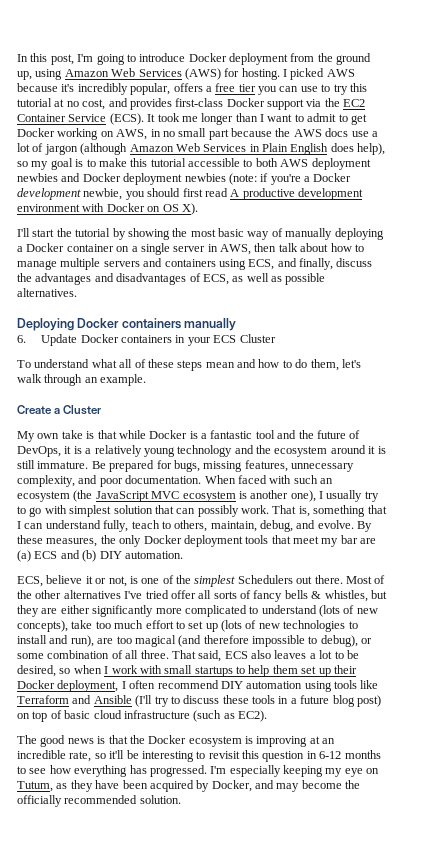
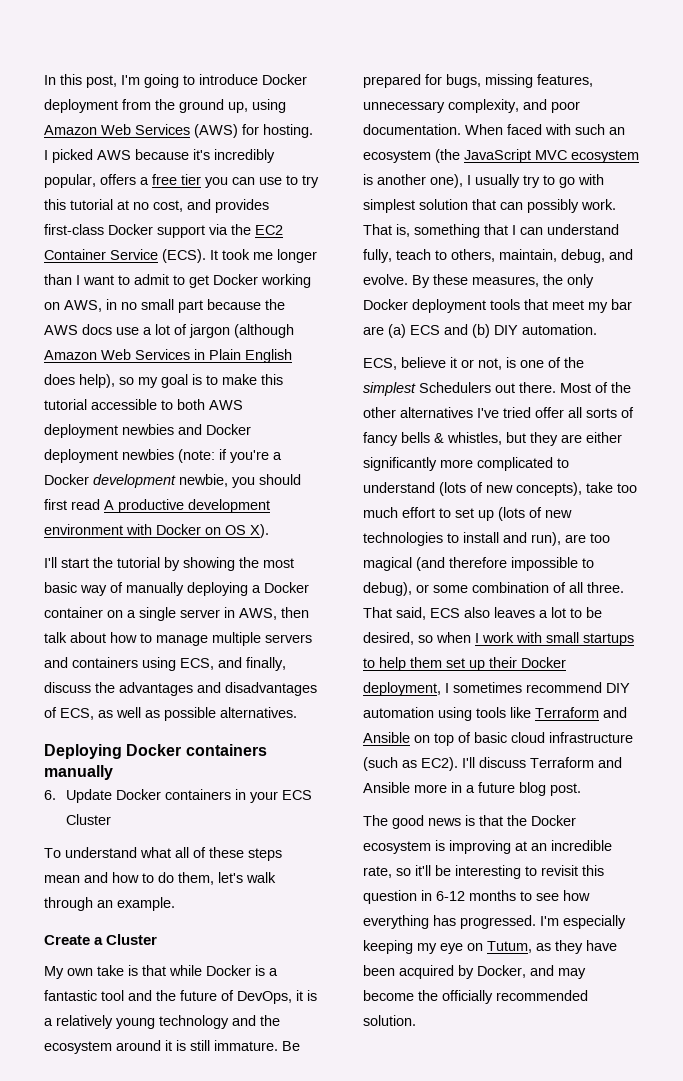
- That said, ECS also leaves a lot to be desired, so when I work with small startups to help them set up their Docker deployment, I often recommend DIY automation using tools like Terraform and Ansible (I'll try to discuss these tools in a future blog post) on top of basic cloud infrastructure (such as EC2).
+ That said, ECS also leaves a lot to be desired, so when I work with small startups to help them set up their Docker deployment, I sometimes recommend DIY automation using tools like Terraform and Ansible on top of basic cloud infrastructure (such as EC2). I'll discuss Terraform and Ansible more in a future blog post.

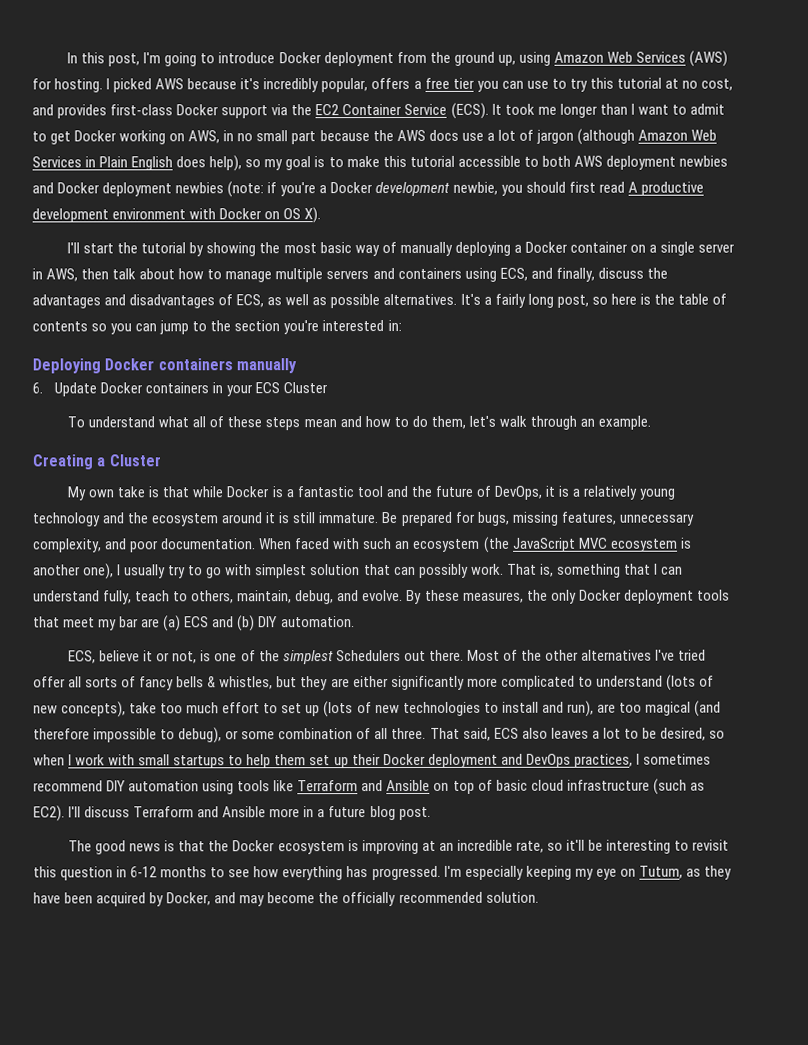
+ It's a fairly long post, so here is the table of contents so you can jump to the section you're interested in:
- Create a Cluster
+ Creating a Cluster
- That said, ECS also leaves a lot to be desired, so when I work with small startups to help them set up their Docker deployment, I sometimes recommend DIY automation using tools like Terraform and Ansible on top of basic cloud infrastructure (such as EC2).
+ That said, ECS also leaves a lot to be desired, so when I work with small startups to help them set up their Docker deployment and DevOps practices, I sometimes recommend DIY automation using tools like Terraform and Ansible on top of basic cloud infrastructure (such as EC2).

